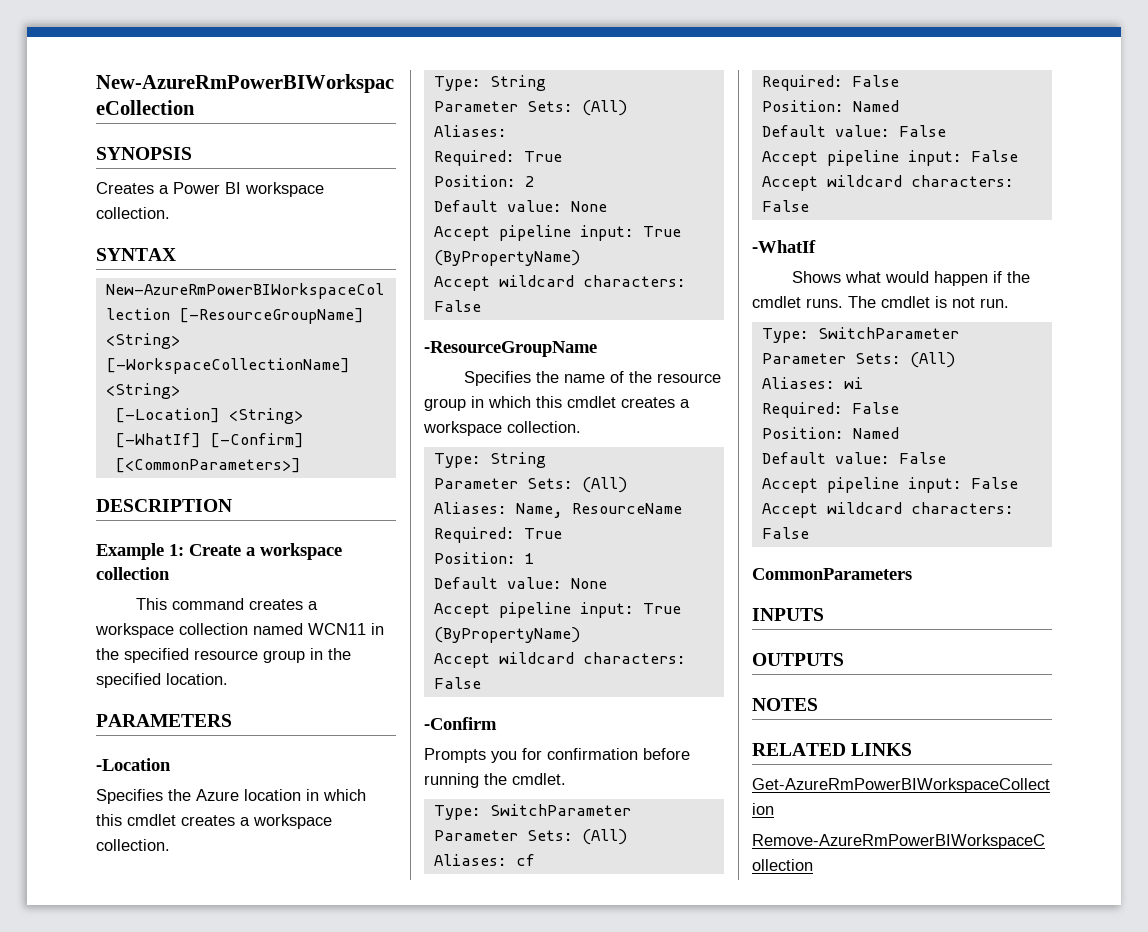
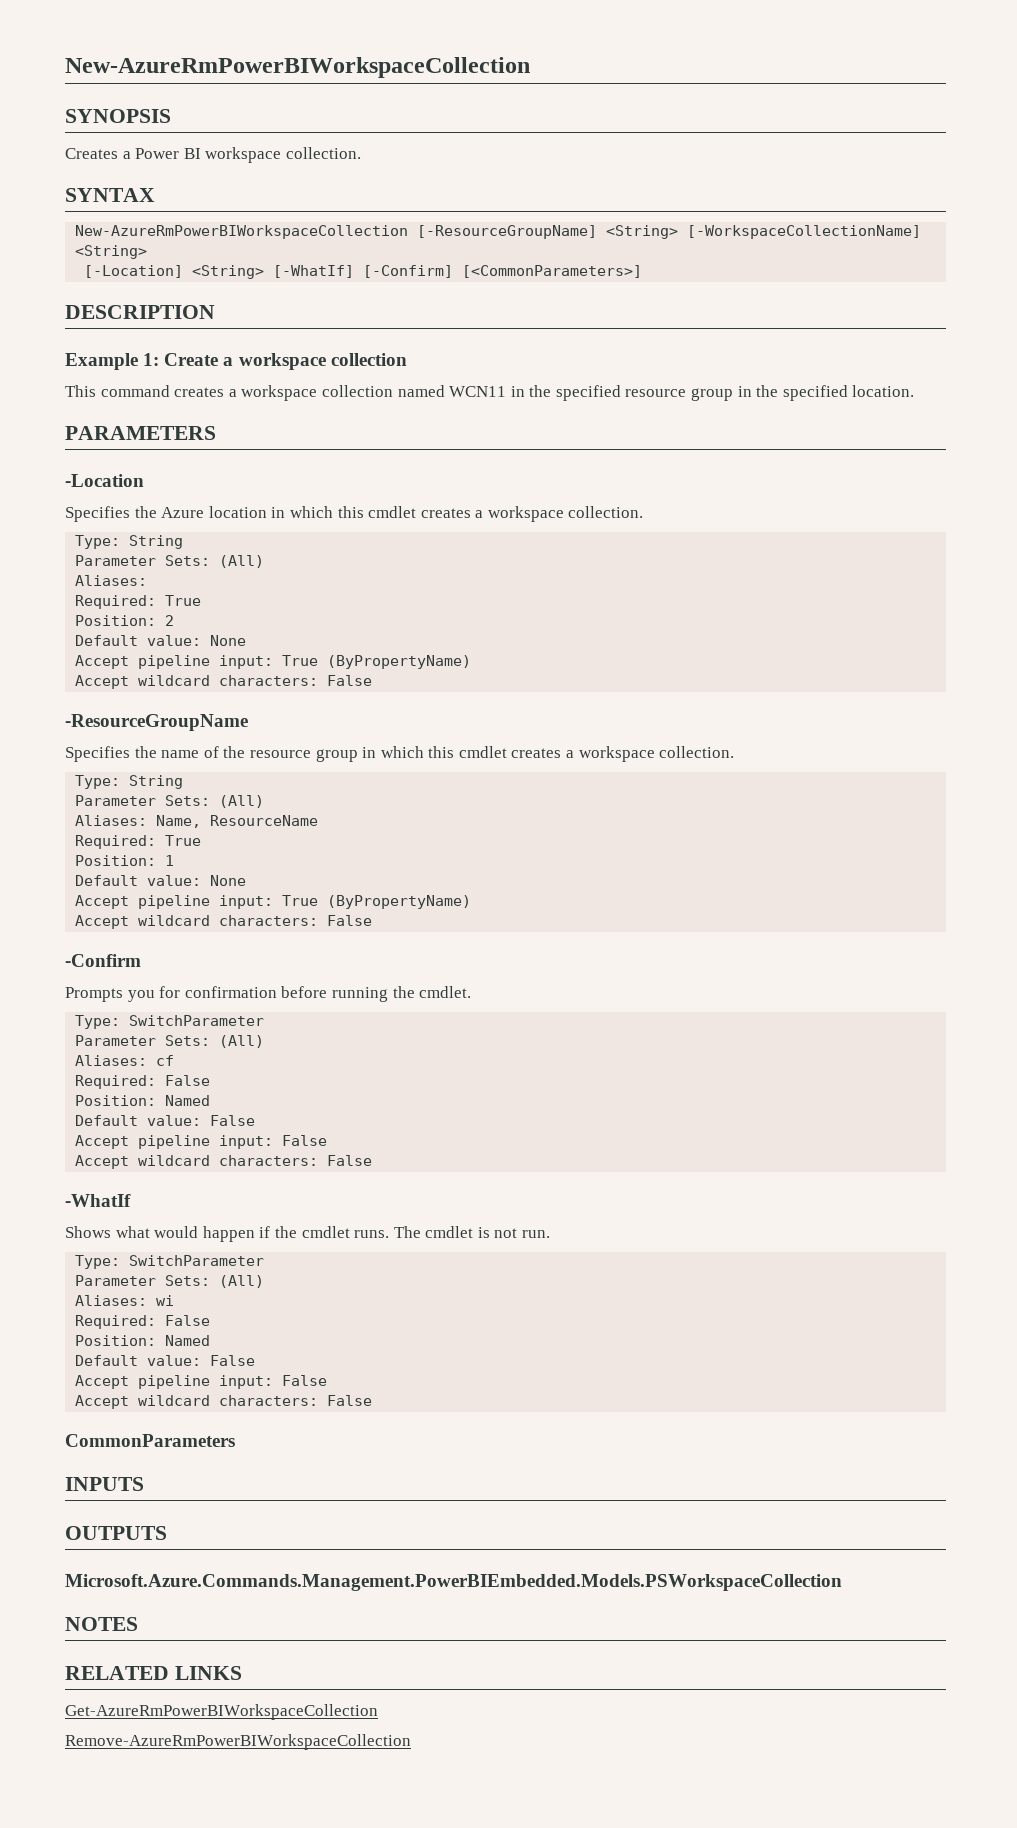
+ Microsoft.Azure.Commands.Management.PowerBIEmbedded.Models.PSWorkspaceCollection

